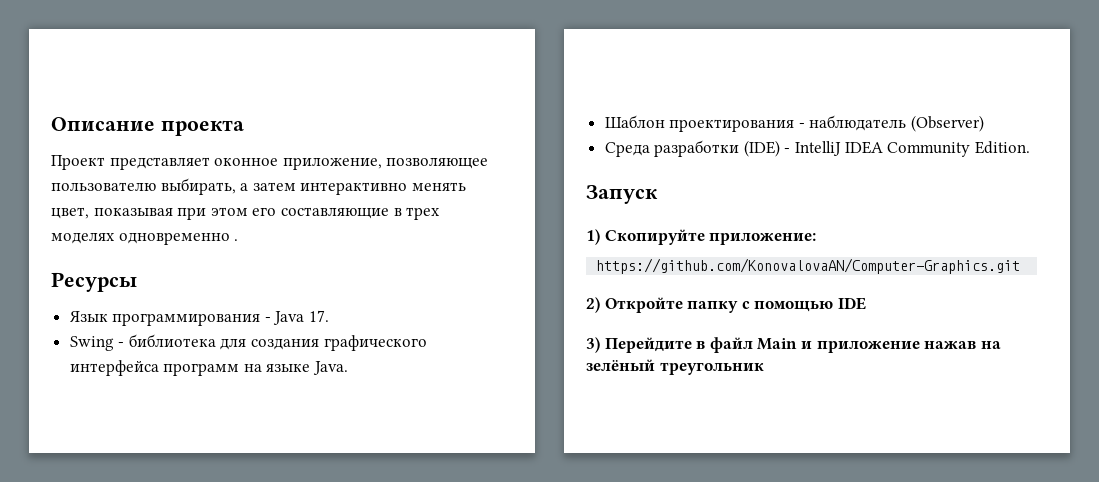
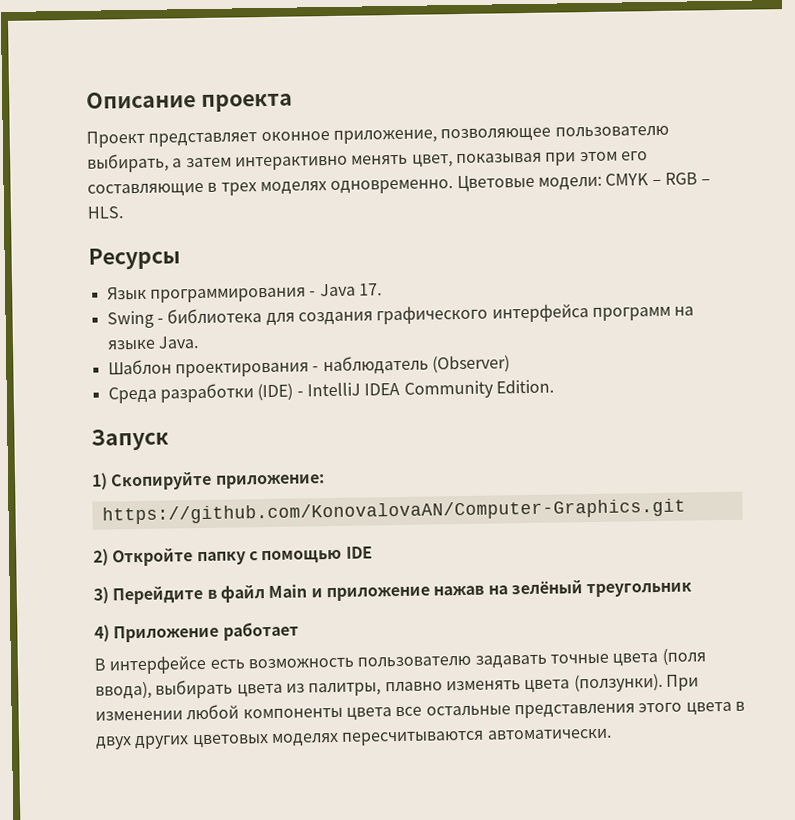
- Проект представляет оконное приложение, позволяющее пользователю выбирать, а затем интерактивно менять цвет, показывая при этом его составляющие в трех моделях одновременно .
+ Проект представляет оконное приложение, позволяющее пользователю выбирать, а затем интерактивно менять цвет, показывая при этом его составляющие в трех моделях одновременно. Цветовые модели: CMYK – RGB – HLS.
+ 4) Приложение работает
+ В интерфейсе есть возможность пользователю задавать точные цвета (поля ввода), выбирать цвета из палитры, плавно изменять цвета (ползунки). При изменении любой компоненты цвета все остальные представления этого цвета в двух других цветовых моделях пересчитываются автоматически.

